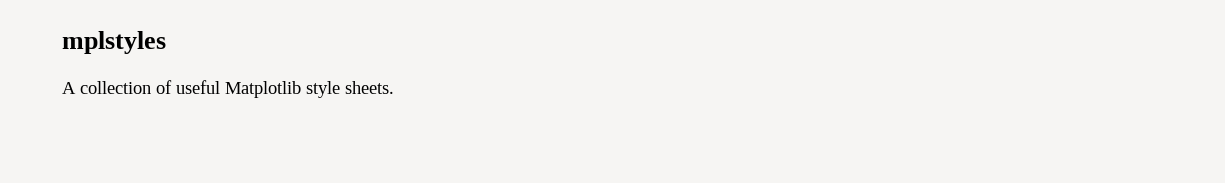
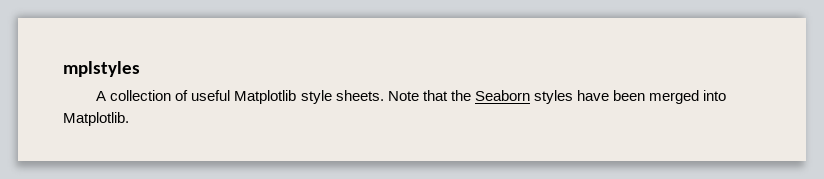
+ Note that the Seaborn styles have been merged into Matplotlib.

